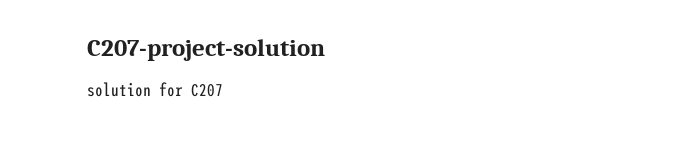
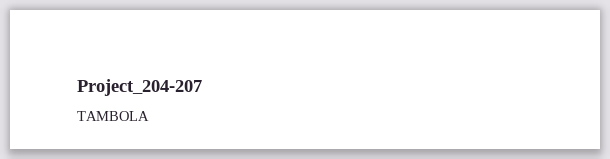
- C207-project-solution
- solution for C207
+ Project_204-207
+ TAMBOLA

